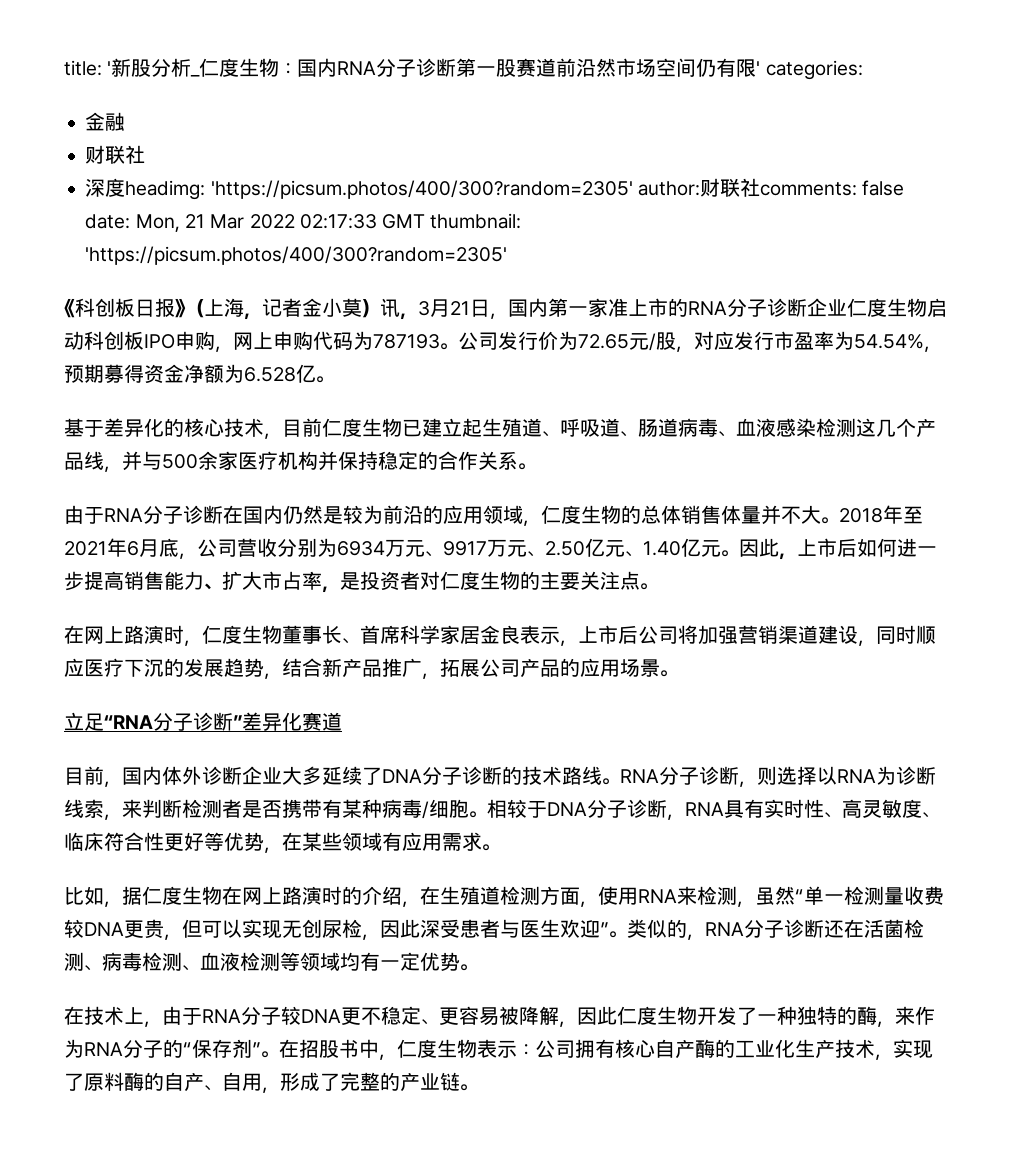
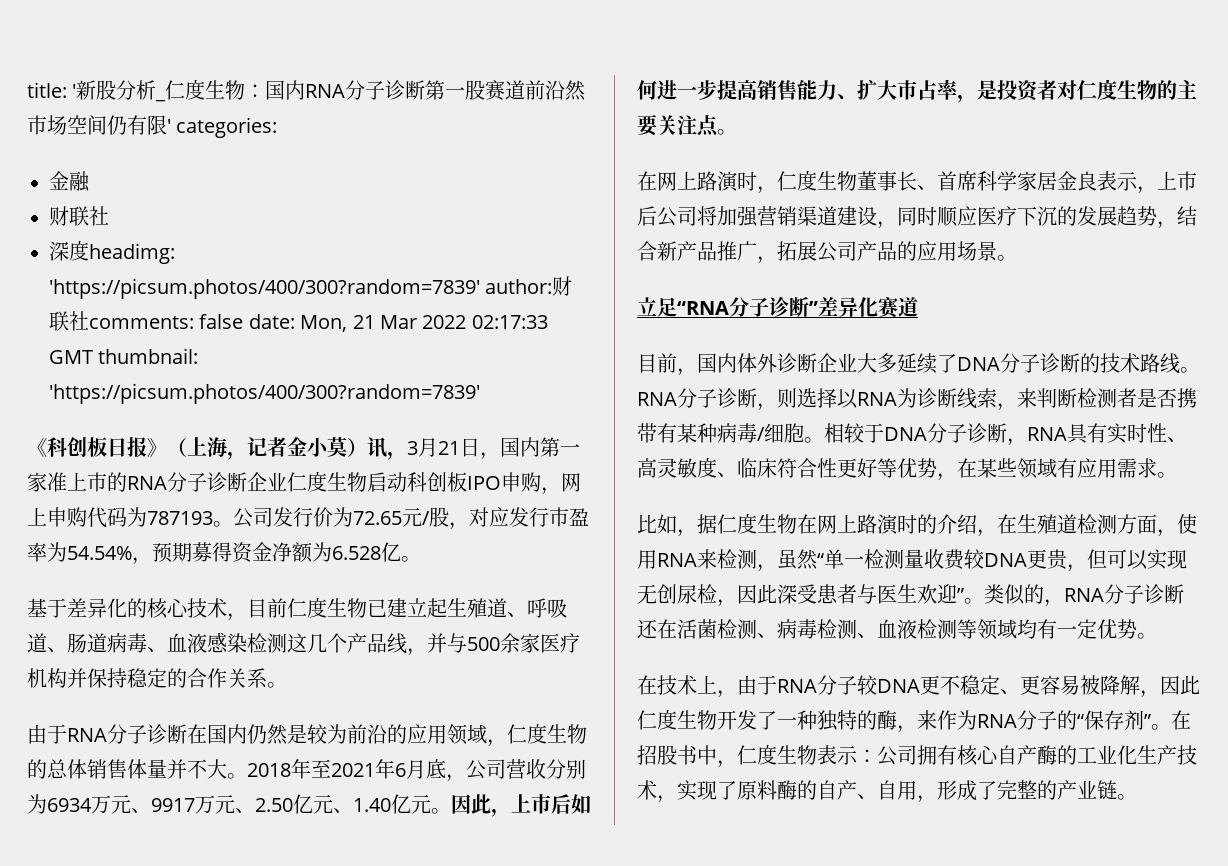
- 深度headimg: 'https://picsum.photos/400/300?random=2305' author:财联社comments: false date: Mon, 21 Mar 2022 02:17:33 GMT thumbnail: 'https://picsum.photos/400/300?random=2305'
+ 深度headimg: 'https://picsum.photos/400/300?random=7839' author:财联社comments: false date: Mon, 21 Mar 2022 02:17:33 GMT thumbnail: 'https://picsum.photos/400/300?random=7839'

